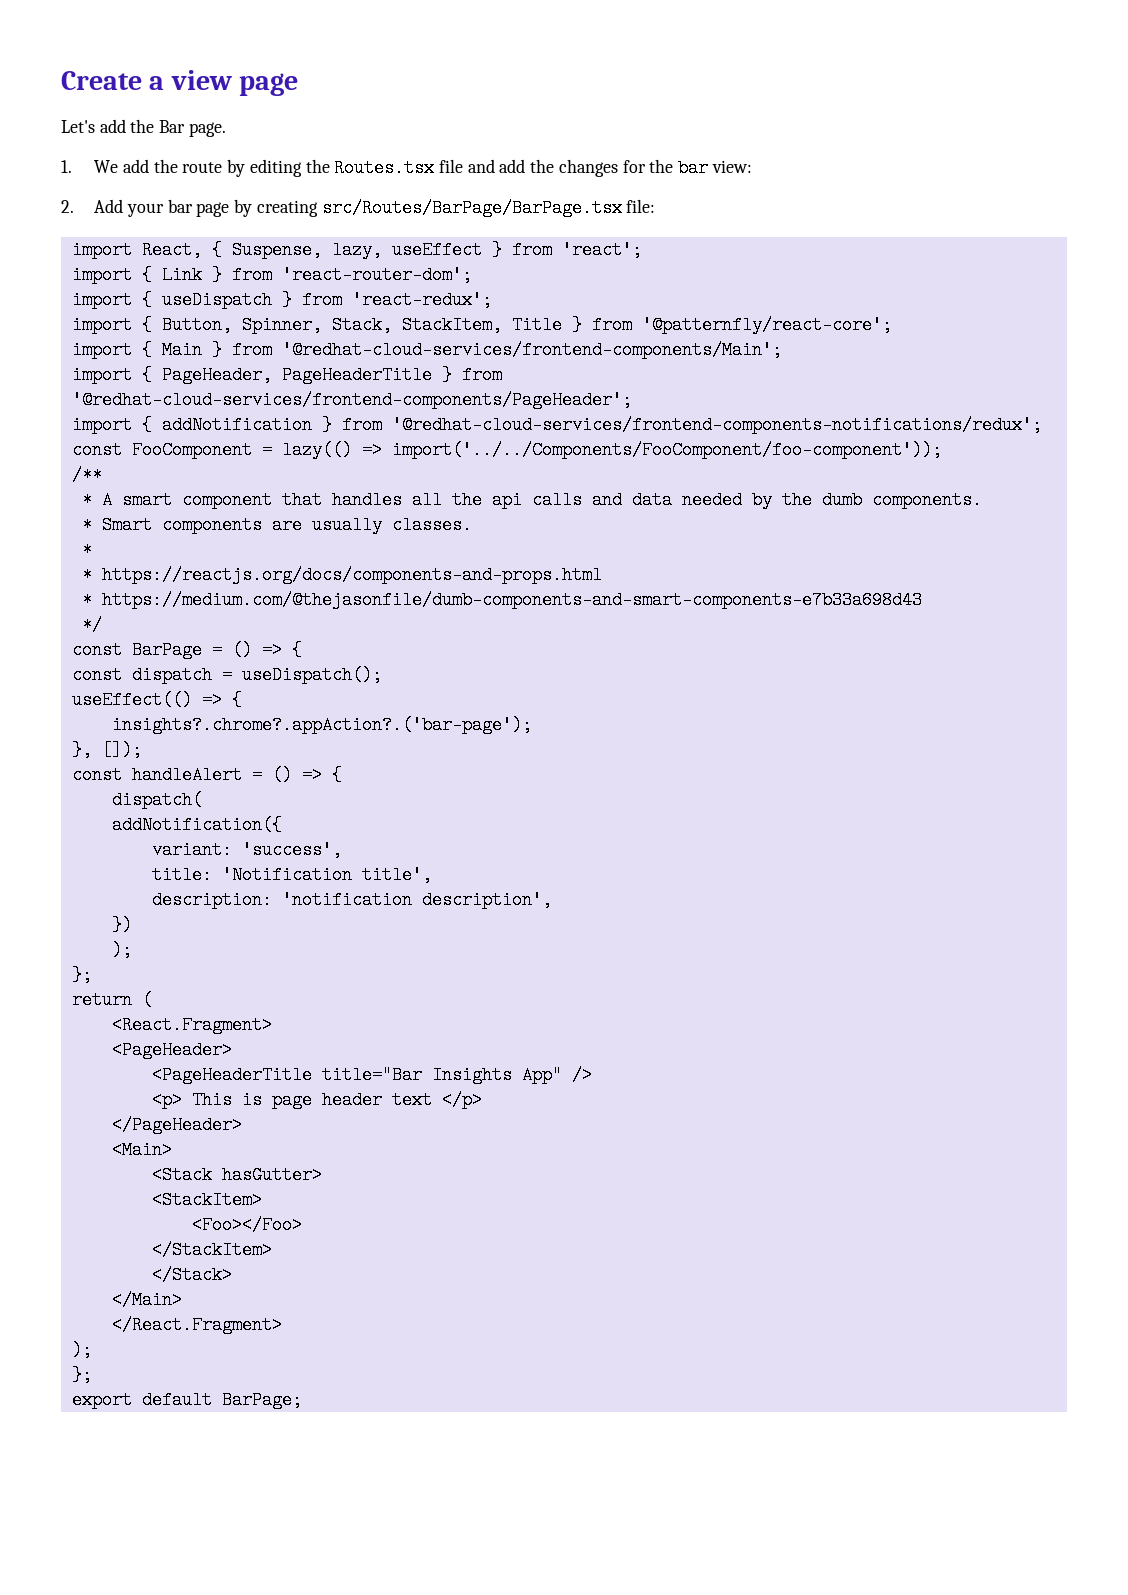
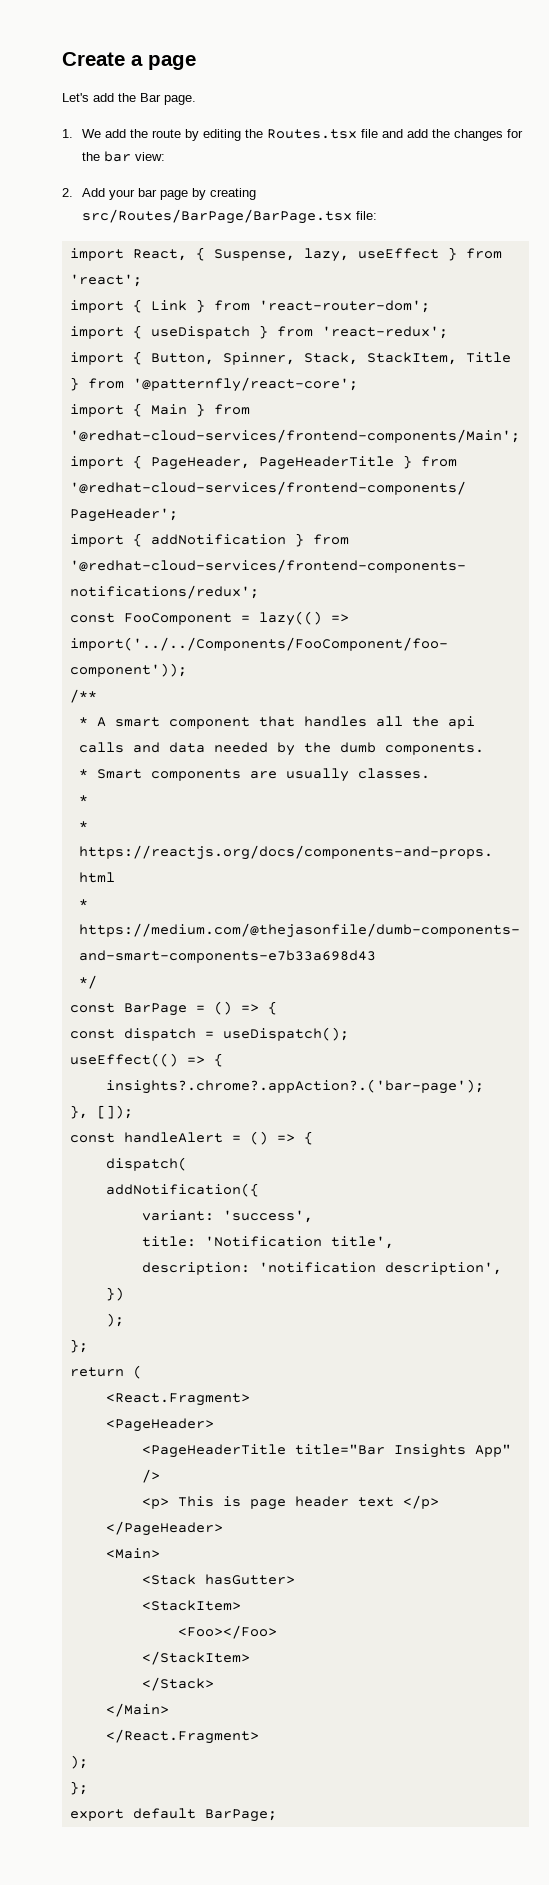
- Create a view page
+ Create a page

